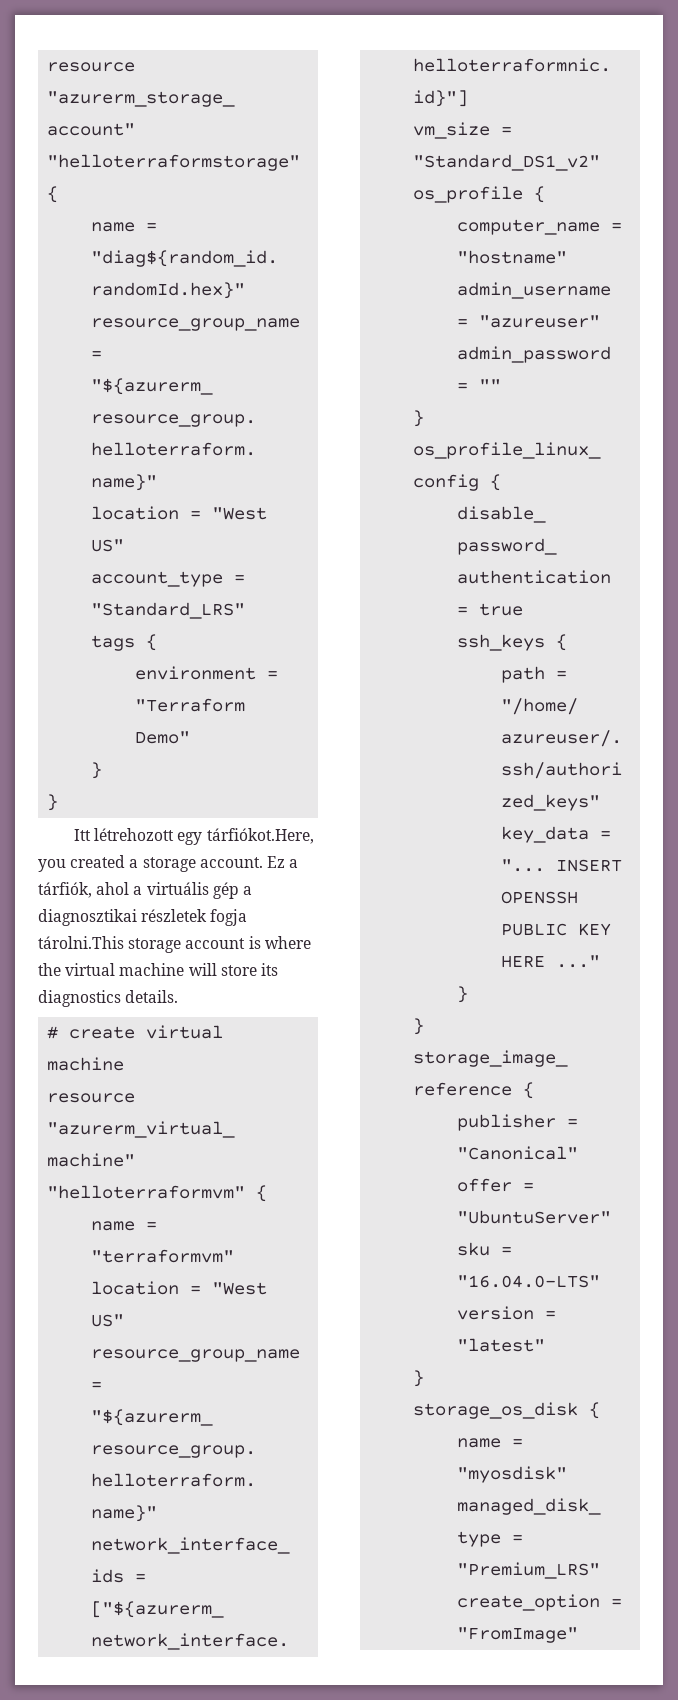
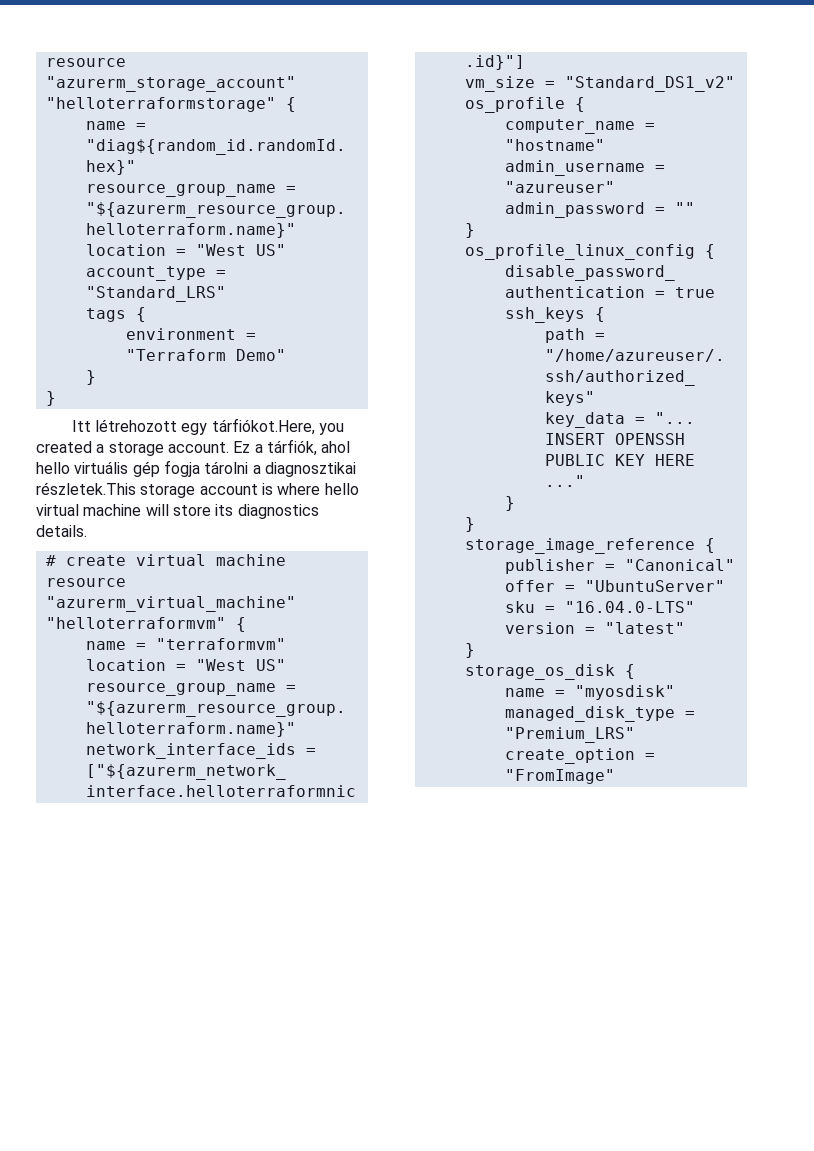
- Ez a tárfiók, ahol a virtuális gép a diagnosztikai részletek fogja tárolni.This storage account is where the virtual machine will store its diagnostics details.
+ Ez a tárfiók, ahol hello virtuális gép fogja tárolni a diagnosztikai részletek.This storage account is where hello virtual machine will store its diagnostics details.

